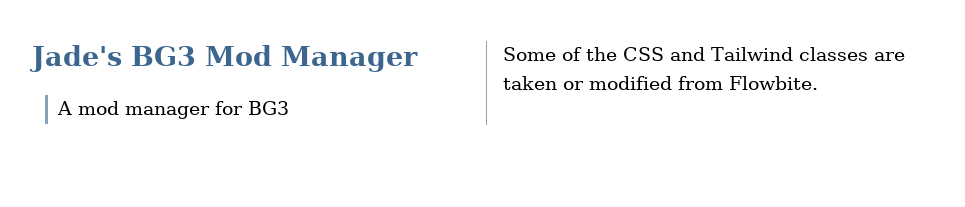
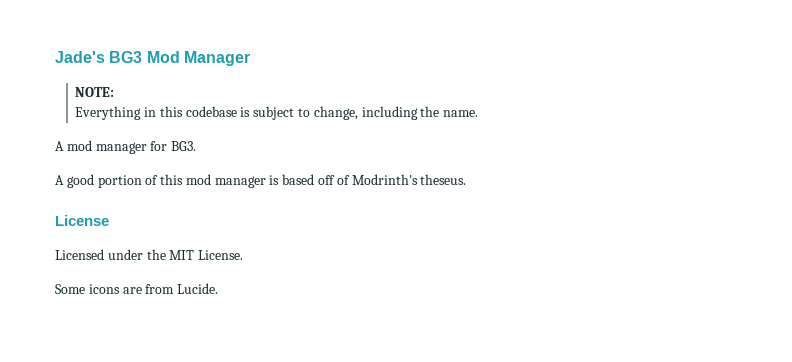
- A mod manager for BG3
- Some of the CSS and Tailwind classes are taken or modified from Flowbite.
+ NOTE:
+ Everything in this codebase is subject to change, including the name.
+ A mod manager for BG3.
+ A good portion of this mod manager is based off of Modrinth's theseus.
+ License
+ Licensed under the MIT License.
+ Some icons are from Lucide.

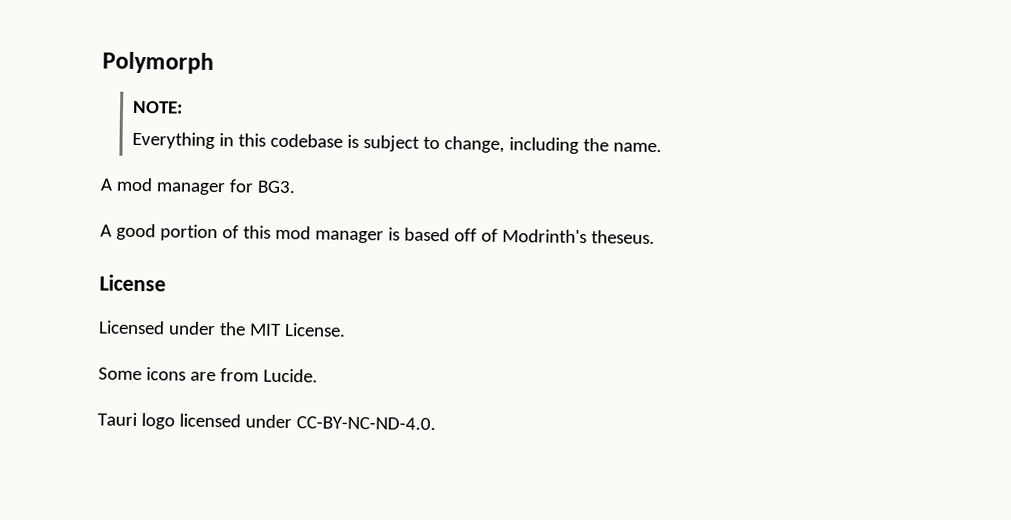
- Jade's BG3 Mod Manager
+ Polymorph
+ Tauri logo licensed under CC-BY-NC-ND-4.0.

